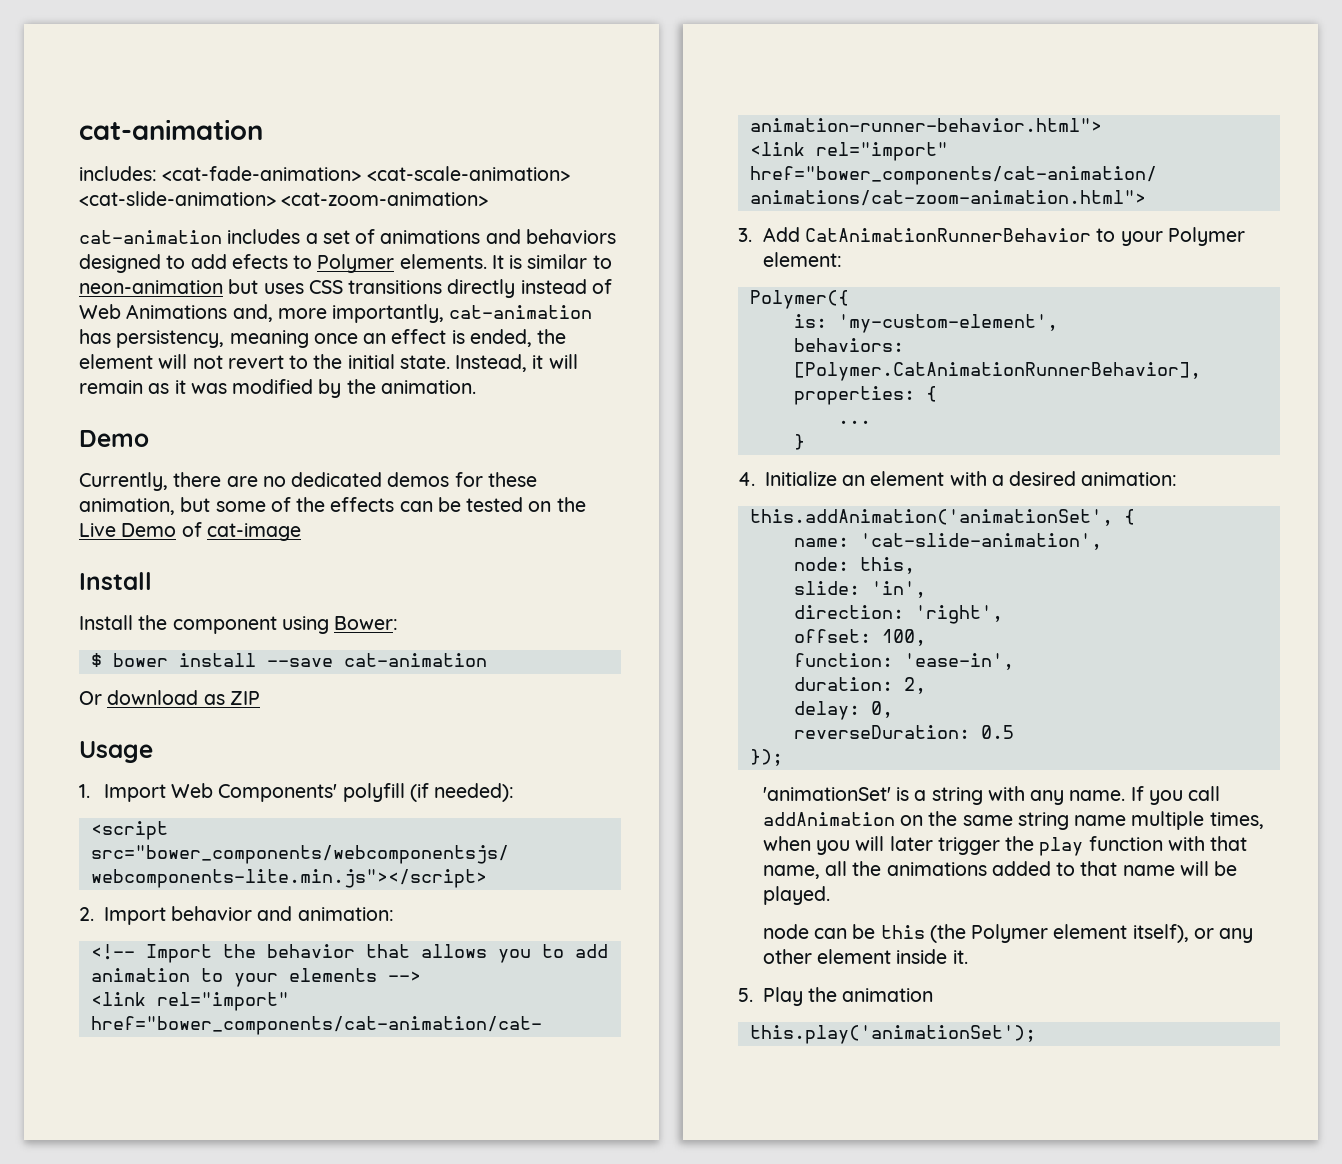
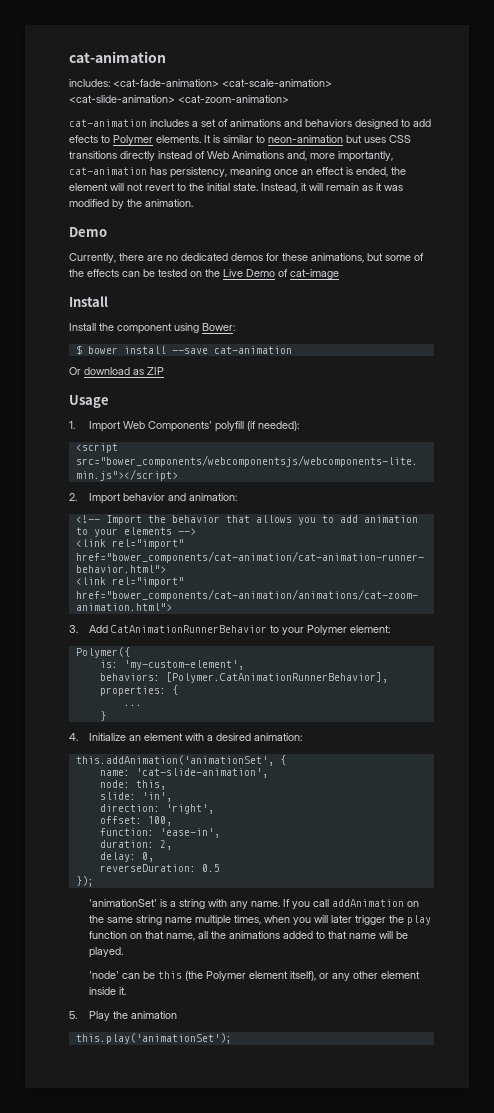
- Currently, there are no dedicated demos for these animation, but some of the effects can be tested on the Live Demo of cat-image
+ Currently, there are no dedicated demos for these animations, but some of the effects can be tested on the Live Demo of cat-image
- If you call addAnimation on the same string name multiple times, when you will later trigger the play function with that name, all the animations added to that name will be played.
+ If you call addAnimation on the same string name multiple times, when you will later trigger the play function on that name, all the animations added to that name will be played.
- node can be this (the Polymer element itself), or any other element inside it.
+ 'node' can be this (the Polymer element itself), or any other element inside it.

